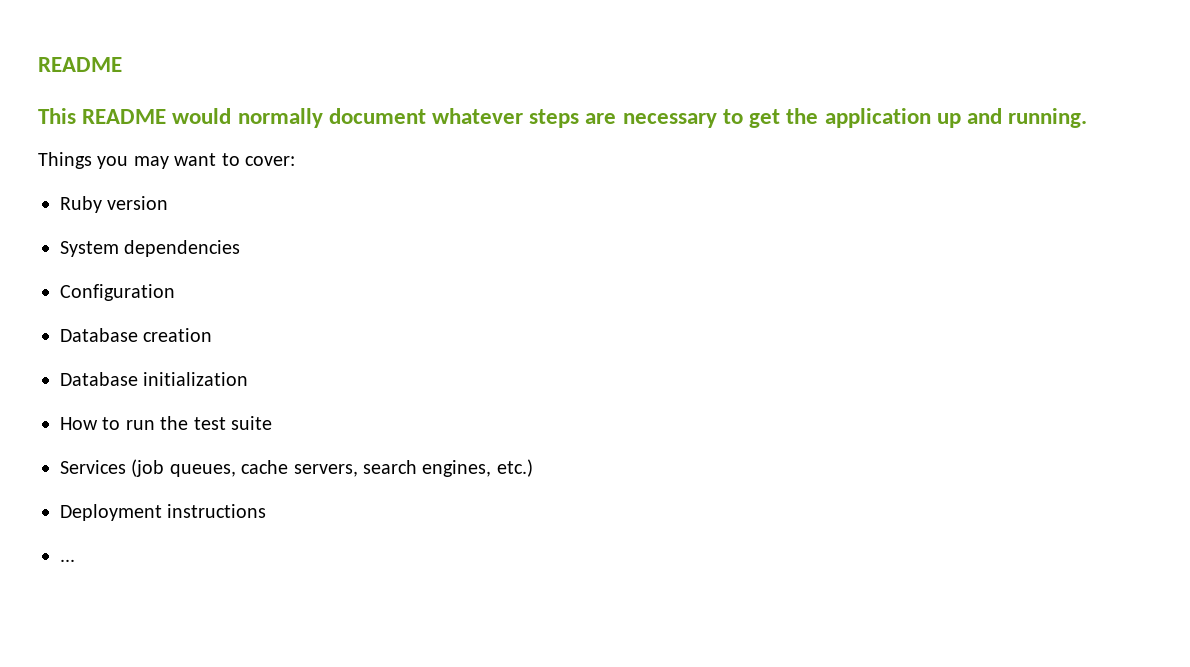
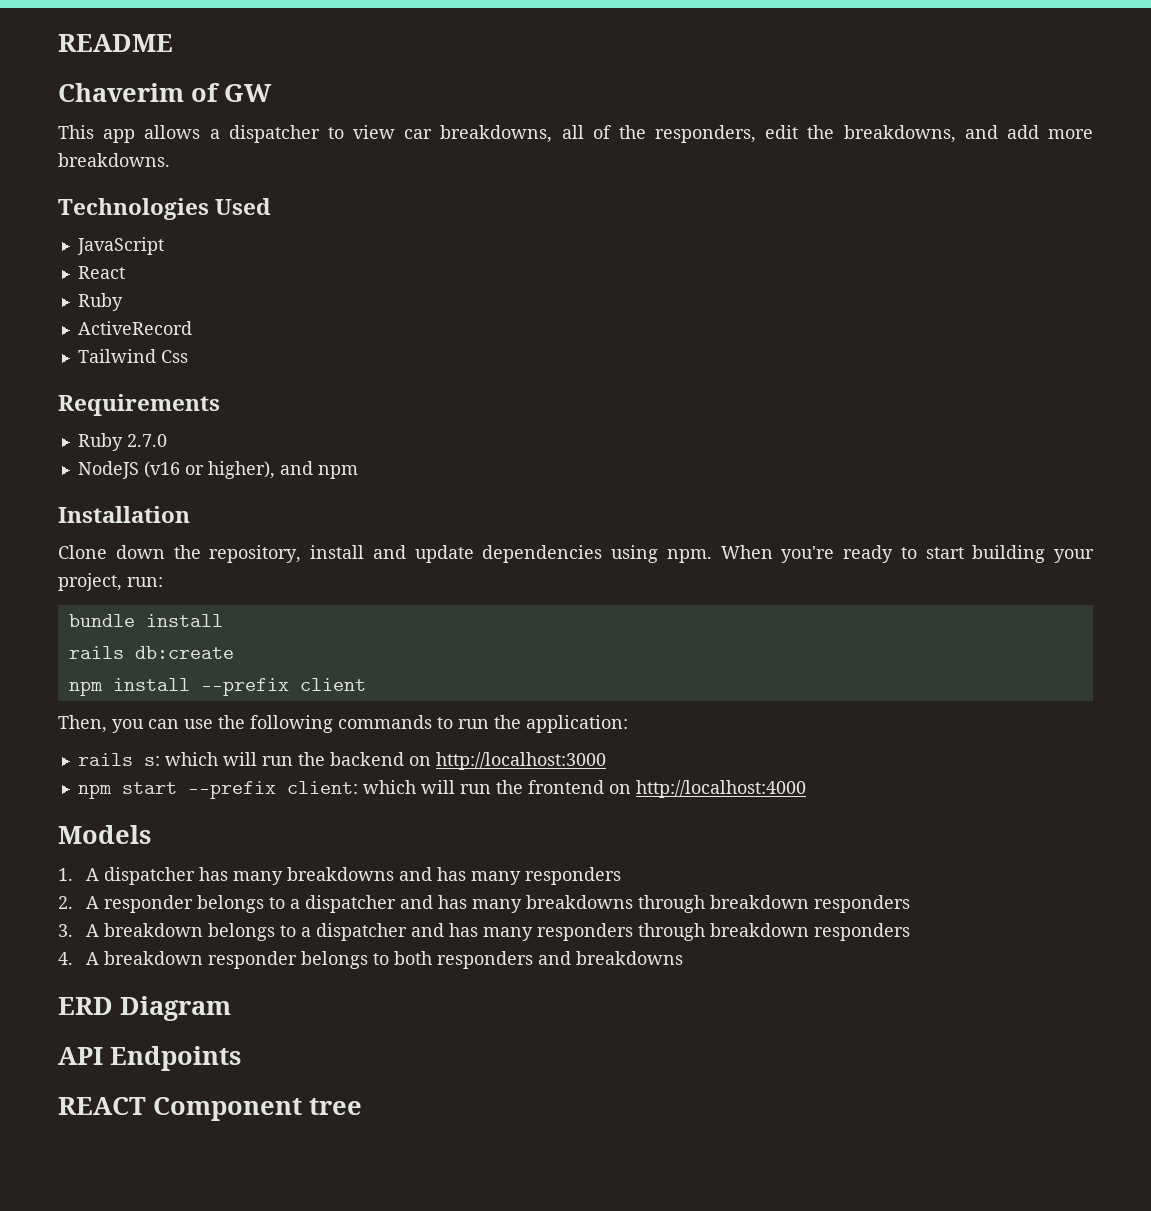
- This README would normally document whatever steps are necessary to get the application up and running.
- Things you may want to cover:
- Ruby version
- System dependencies
- Configuration
- Database creation
- Database initialization
- How to run the test suite
- Services (job queues, cache servers, search engines, etc.)
- Deployment instructions
- ...
+ Chaverim of GW
+ This app allows a dispatcher to view car breakdowns, all of the responders, edit the breakdowns, and add more breakdowns.
+ Technologies Used
+ JavaScript
+ React
+ Ruby
+ ActiveRecord
+ Tailwind Css
+ Requirements
+ Ruby 2.7.0
+ NodeJS (v16 or higher), and npm
+ Installation
+ Clone down the repository, install and update dependencies using npm. When you're ready to start building your project, run:
+ bundle install
+ rails db:create
+ npm install --prefix client
+ Then, you can use the following commands to run the application:
+ rails s: which will run the backend on http://localhost:3000
+ npm start --prefix client: which will run the frontend on http://localhost:4000
+ Models
+ 1. A dispatcher has many breakdowns and has many responders
+ 2. A responder belongs to a dispatcher and has many breakdowns through breakdown responders
+ 3. A breakdown belongs to a dispatcher and has many responders through breakdown responders
+ 4. A breakdown responder belongs to both responders and breakdowns
+ ERD Diagram
+ API Endpoints
+ REACT Component tree

